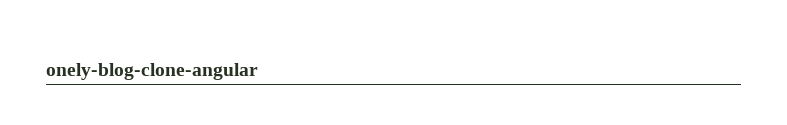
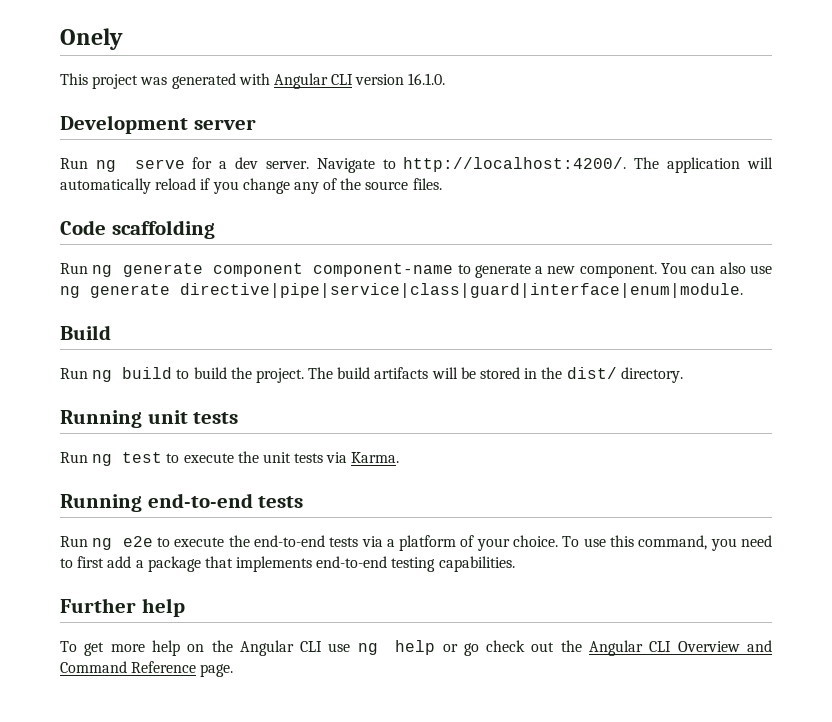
- onely-blog-clone-angular
+ Onely
+ This project was generated with Angular CLI version 16.1.0.
+ Development server
+ Run ng serve for a dev server. Navigate to http://localhost:4200/. The application will automatically reload if you change any of the source files.
+ Code scaffolding
+ Run ng generate component component-name to generate a new component. You can also use ng generate directive|pipe|service|class|guard|interface|enum|module.
+ Build
+ Run ng build to build the project. The build artifacts will be stored in the dist/ directory.
+ Running unit tests
+ Run ng test to execute the unit tests via Karma.
+ Running end-to-end tests
+ Run ng e2e to execute the end-to-end tests via a platform of your choice. To use this command, you need to first add a package that implements end-to-end testing capabilities.
+ Further help
+ To get more help on the Angular CLI use ng help or go check out the Angular CLI Overview and Command Reference page.

